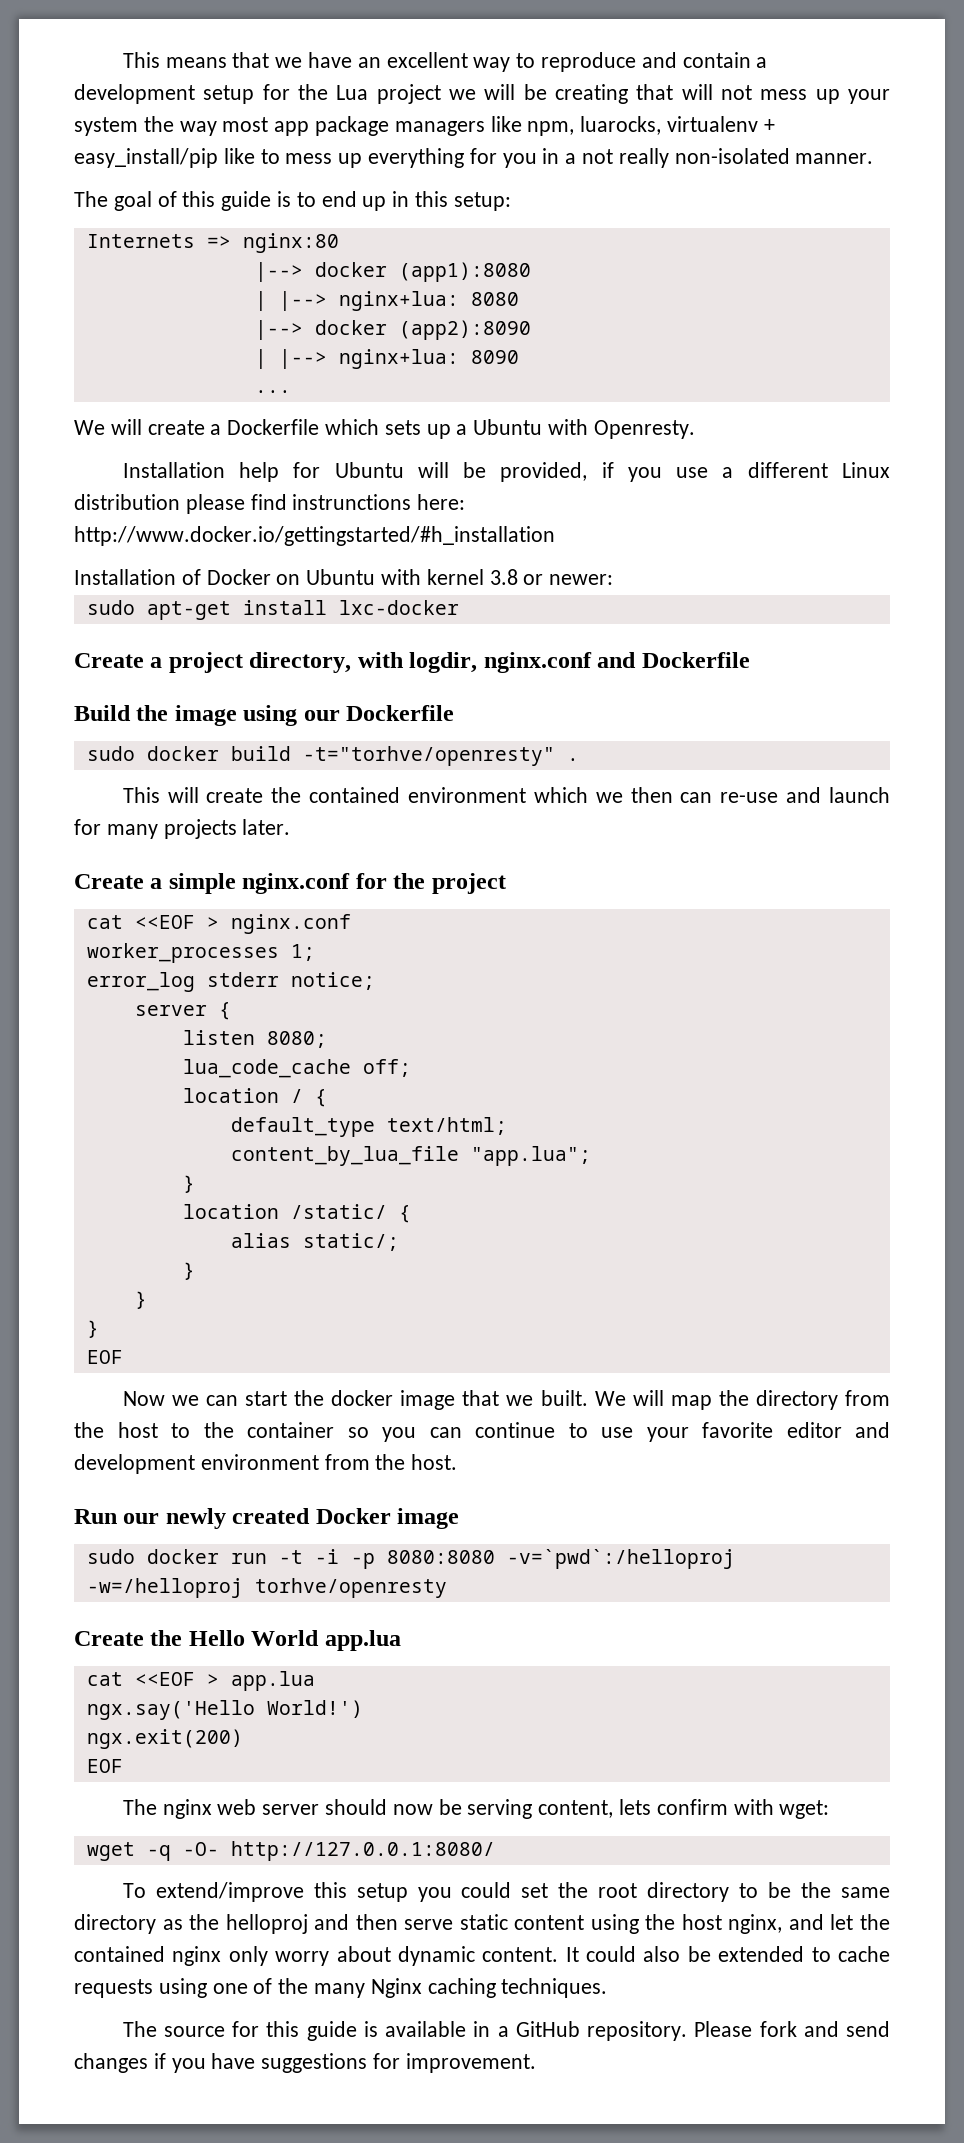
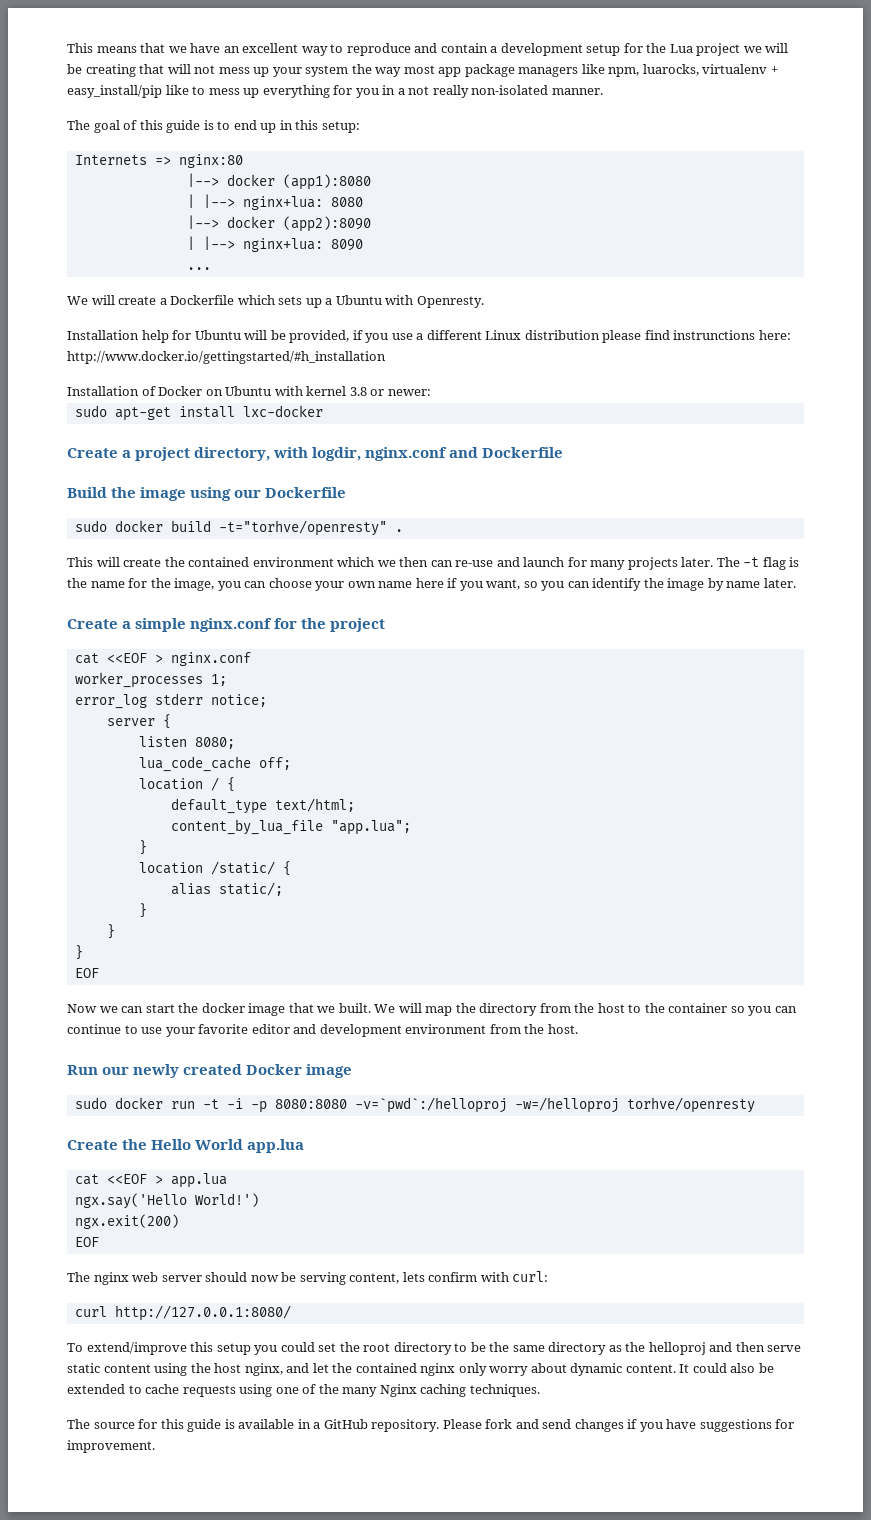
+ The -t flag is the name for the image, you can choose your own name here if you want, so you can identify the image by name later.
- The nginx web server should now be serving content, lets confirm with wget:
- wget -q -O- http://127.0.0.1:8080/
+ The nginx web server should now be serving content, lets confirm with curl:
+ curl http://127.0.0.1:8080/

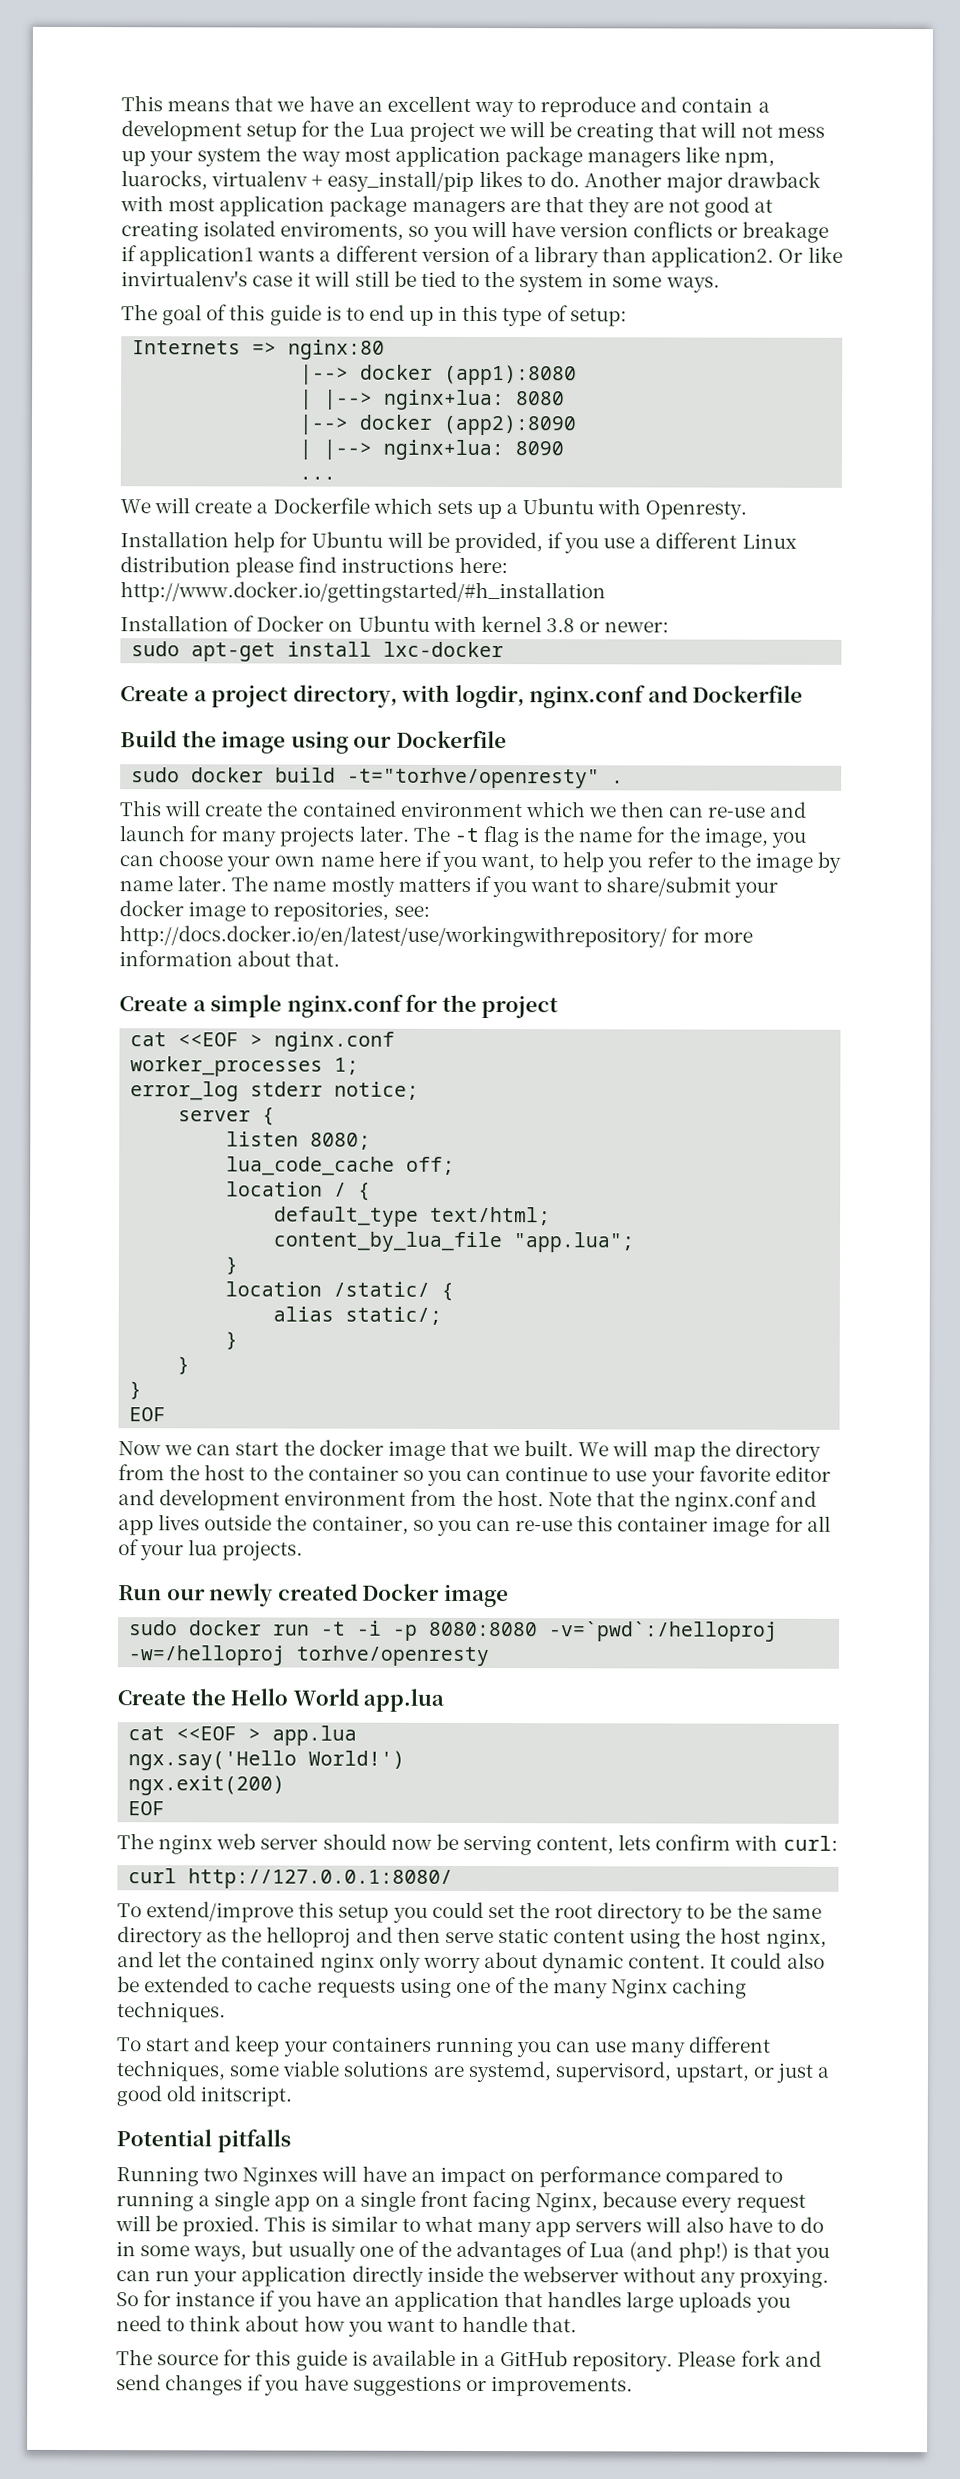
- This means that we have an excellent way to reproduce and contain a development setup for the Lua project we will be creating that will not mess up your system the way most app package managers like npm, luarocks, virtualenv + easy_install/pip like to mess up everything for you in a not really non-isolated manner.
+ This means that we have an excellent way to reproduce and contain a development setup for the Lua project we will be creating that will not mess up your system the way most application package managers like npm, luarocks, virtualenv + easy_install/pip likes to do. Another major drawback with most application package managers are that they are not good at creating isolated enviroments, so you will have version conflicts or breakage if application1 wants a different version of a library than application2. Or like invirtualenv's case it will still be tied to the system in some ways.
- The goal of this guide is to end up in this setup:
+ The goal of this guide is to end up in this type of setup:
- Installation help for Ubuntu will be provided, if you use a different Linux distribution please find instrunctions here: http://www.docker.io/gettingstarted/#h_installation
+ Installation help for Ubuntu will be provided, if you use a different Linux distribution please find instructions here: http://www.docker.io/gettingstarted/#h_installation
- The -t flag is the name for the image, you can choose your own name here if you want, so you can identify the image by name later.
+ The -t flag is the name for the image, you can choose your own name here if you want, to help you refer to the image by name later. The name mostly matters if you want to share/submit your docker image to repositories, see: http://docs.docker.io/en/latest/use/workingwithrepository/ for more information about that.
+ Note that the nginx.conf and app lives outside the container, so you can re-use this container image for all of your lua projects.
+ To start and keep your containers running you can use many different techniques, some viable solutions are systemd, supervisord, upstart, or just a good old initscript.
+ Potential pitfalls
+ Running two Nginxes will have an impact on performance compared to running a single app on a single front facing Nginx, because every request will be proxied. This is similar to what many app servers will also have to do in some ways, but usually one of the advantages of Lua (and php!) is that you can run your application directly inside the webserver without any proxying. So for instance if you have an application that handles large uploads you need to think about how you want to handle that.
- Please fork and send changes if you have suggestions for improvement.
+ Please fork and send changes if you have suggestions or improvements.

